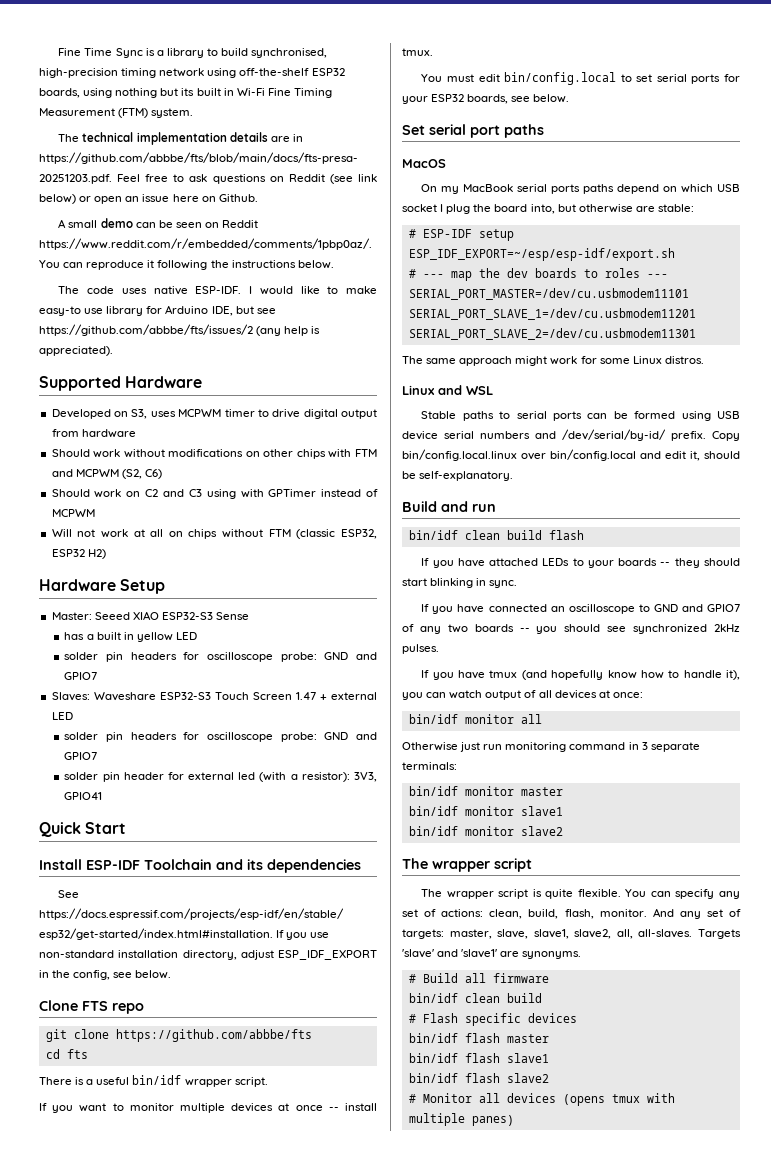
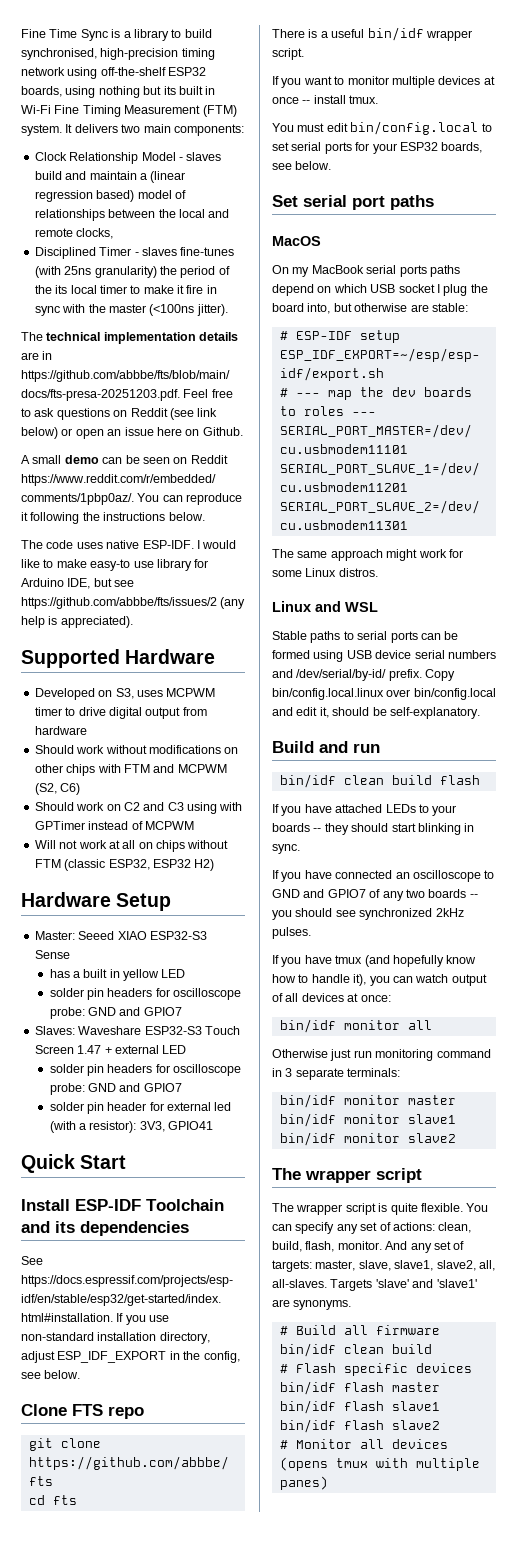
+ It delivers two main components:
+ Clock Relationship Model - slaves build and maintain a (linear regression based) model of relationships between the local and remote clocks,
+ Disciplined Timer - slaves fine-tunes (with 25ns granularity) the period of the its local timer to make it fire in sync with the master (<100ns jitter).

